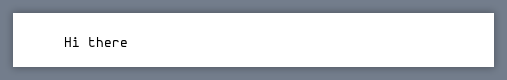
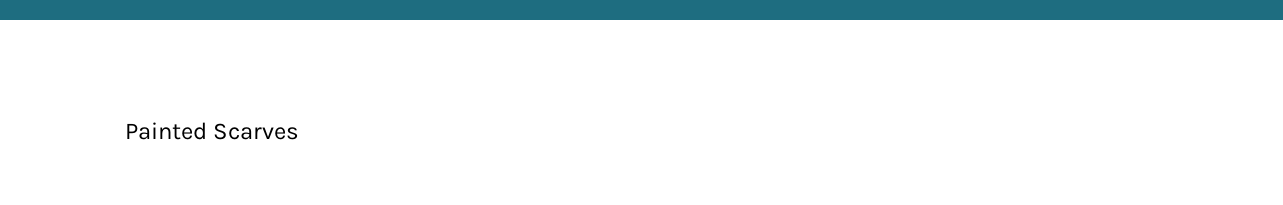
- Hi there
+ Painted Scarves

